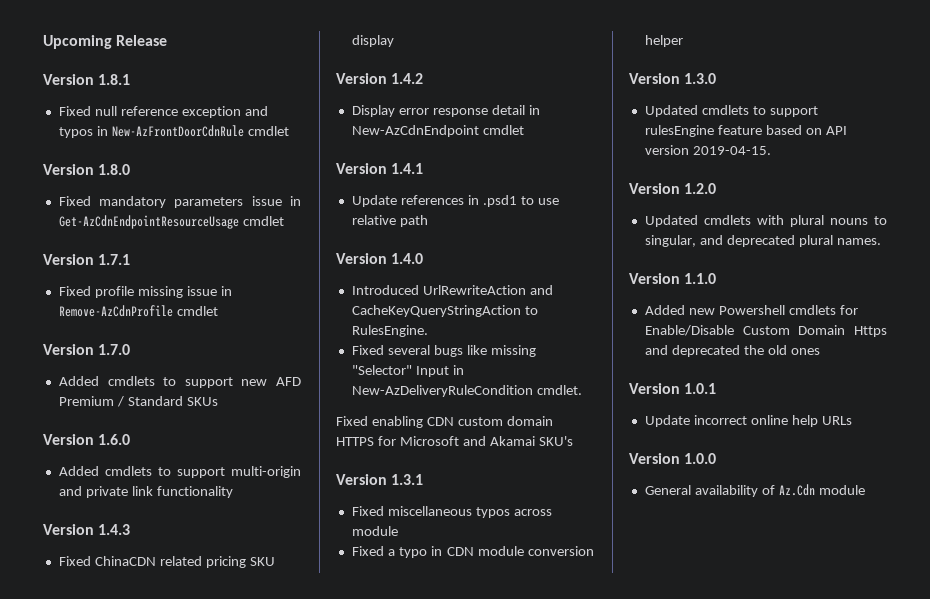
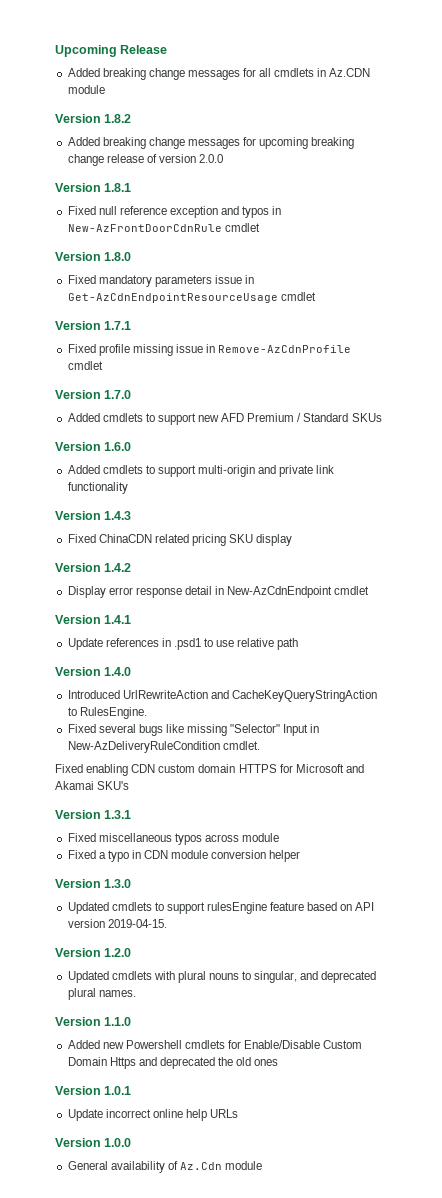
+ Added breaking change messages for all cmdlets in Az.CDN module
+ Version 1.8.2
+ Added breaking change messages for upcoming breaking change release of version 2.0.0

